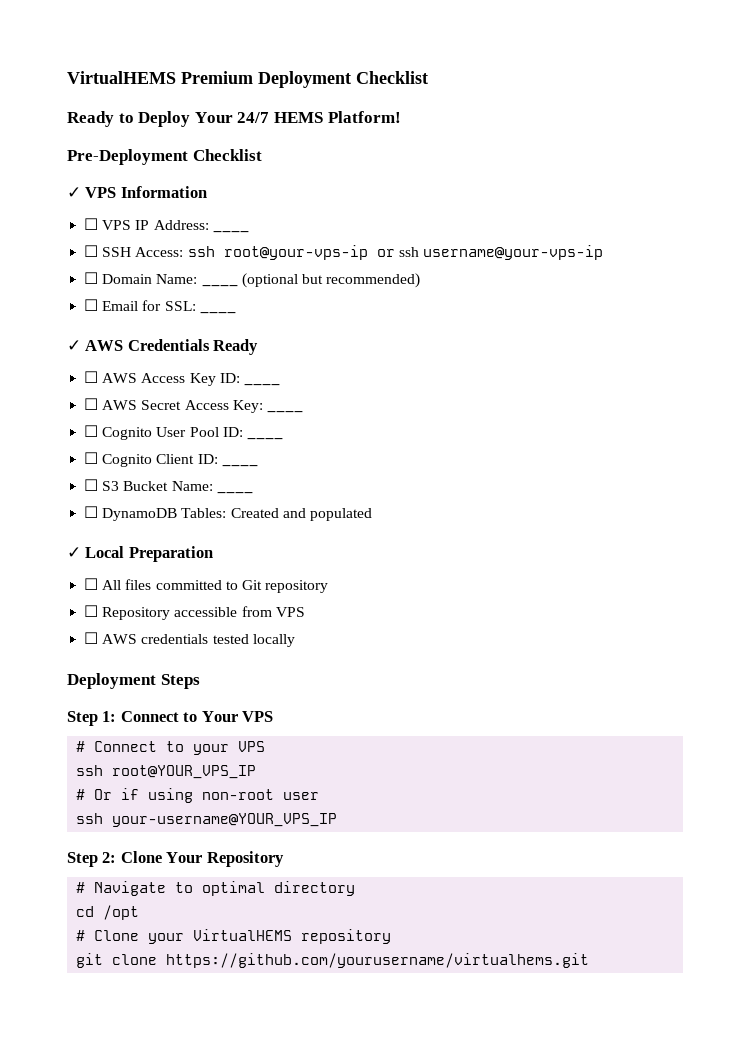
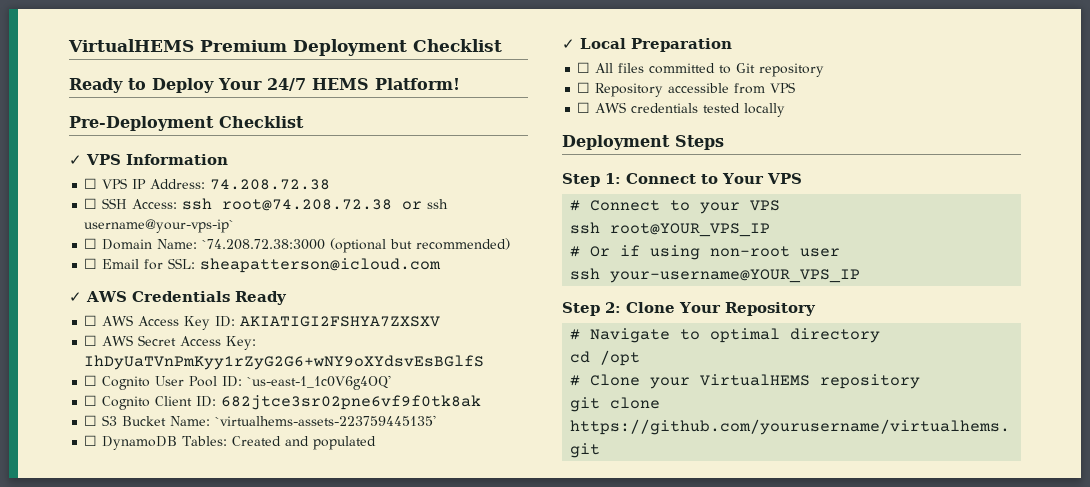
- ☐ VPS IP Address: ____
+ ☐ VPS IP Address: 74.208.72.38
- ☐ SSH Access: ssh root@your-vps-ip or ssh username@your-vps-ip
+ ☐ SSH Access: ssh root@74.208.72.38 or ssh username@your-vps-ip`
- ☐ Domain Name: ____ (optional but recommended)
+ ☐ Domain Name: `74.208.72.38:3000 (optional but recommended)
- ☐ Email for SSL: ____
+ ☐ Email for SSL: sheapatterson@icloud.com
- ☐ AWS Access Key ID: ____
+ ☐ AWS Access Key ID: AKIATIGI2FSHYA7ZXSXV
- ☐ AWS Secret Access Key: ____
+ ☐ AWS Secret Access Key: IhDyUaTVnPmKyy1rZyG2G6+wNY9oXYdsvEsBGlfS
- ☐ Cognito User Pool ID: ____
+ ☐ Cognito User Pool ID: `us-east-1_1c0V6g4OQ'
- ☐ Cognito Client ID: ____
+ ☐ Cognito Client ID: 682jtce3sr02pne6vf9f0tk8ak
- ☐ S3 Bucket Name: ____
+ ☐ S3 Bucket Name: `virtualhems-assets-223759445135'

